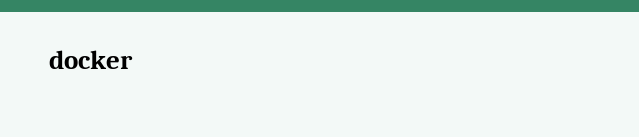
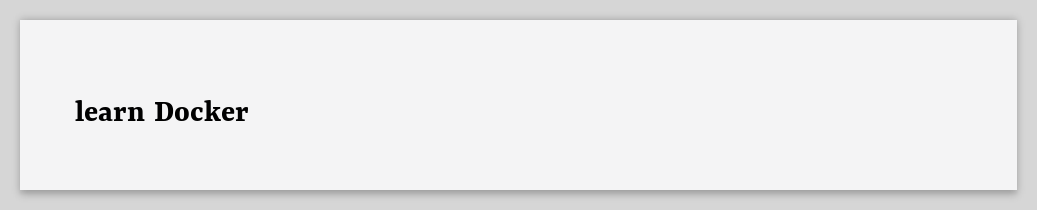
- docker
+ learn Docker

